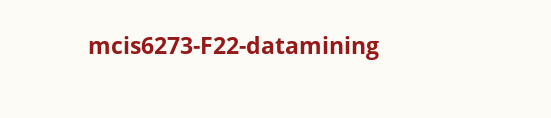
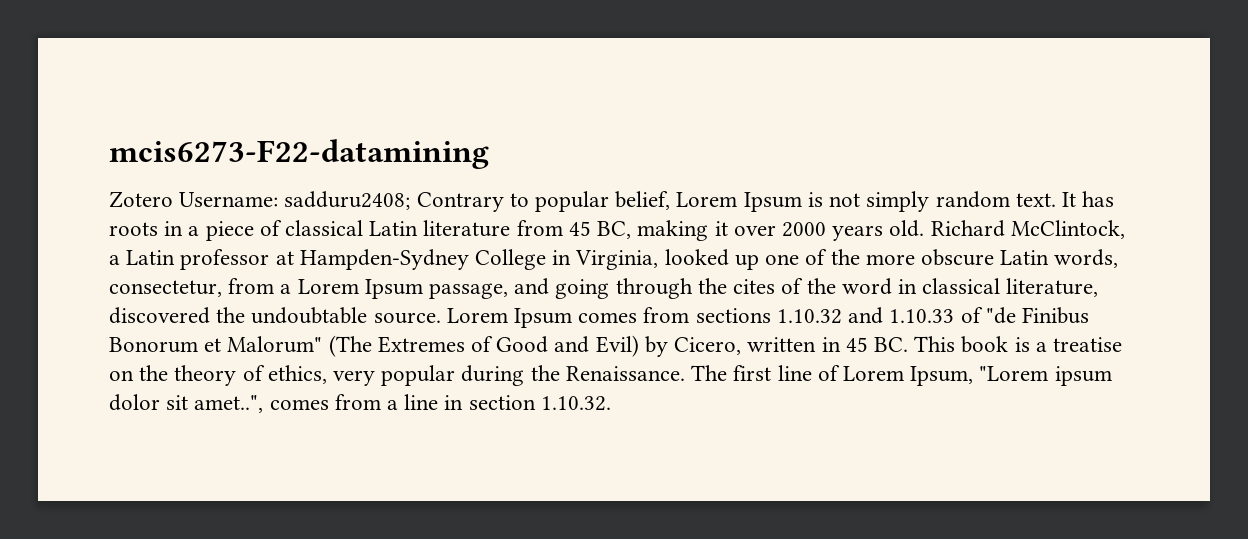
+ Zotero Username: sadduru2408; Contrary to popular belief, Lorem Ipsum is not simply random text. It has roots in a piece of classical Latin literature from 45 BC, making it over 2000 years old. Richard McClintock, a Latin professor at Hampden-Sydney College in Virginia, looked up one of the more obscure Latin words, consectetur, from a Lorem Ipsum passage, and going through the cites of the word in classical literature, discovered the undoubtable source. Lorem Ipsum comes from sections 1.10.32 and 1.10.33 of "de Finibus Bonorum et Malorum" (The Extremes of Good and Evil) by Cicero, written in 45 BC. This book is a treatise on the theory of ethics, very popular during the Renaissance. The first line of Lorem Ipsum, "Lorem ipsum dolor sit amet..", comes from a line in section 1.10.32.

